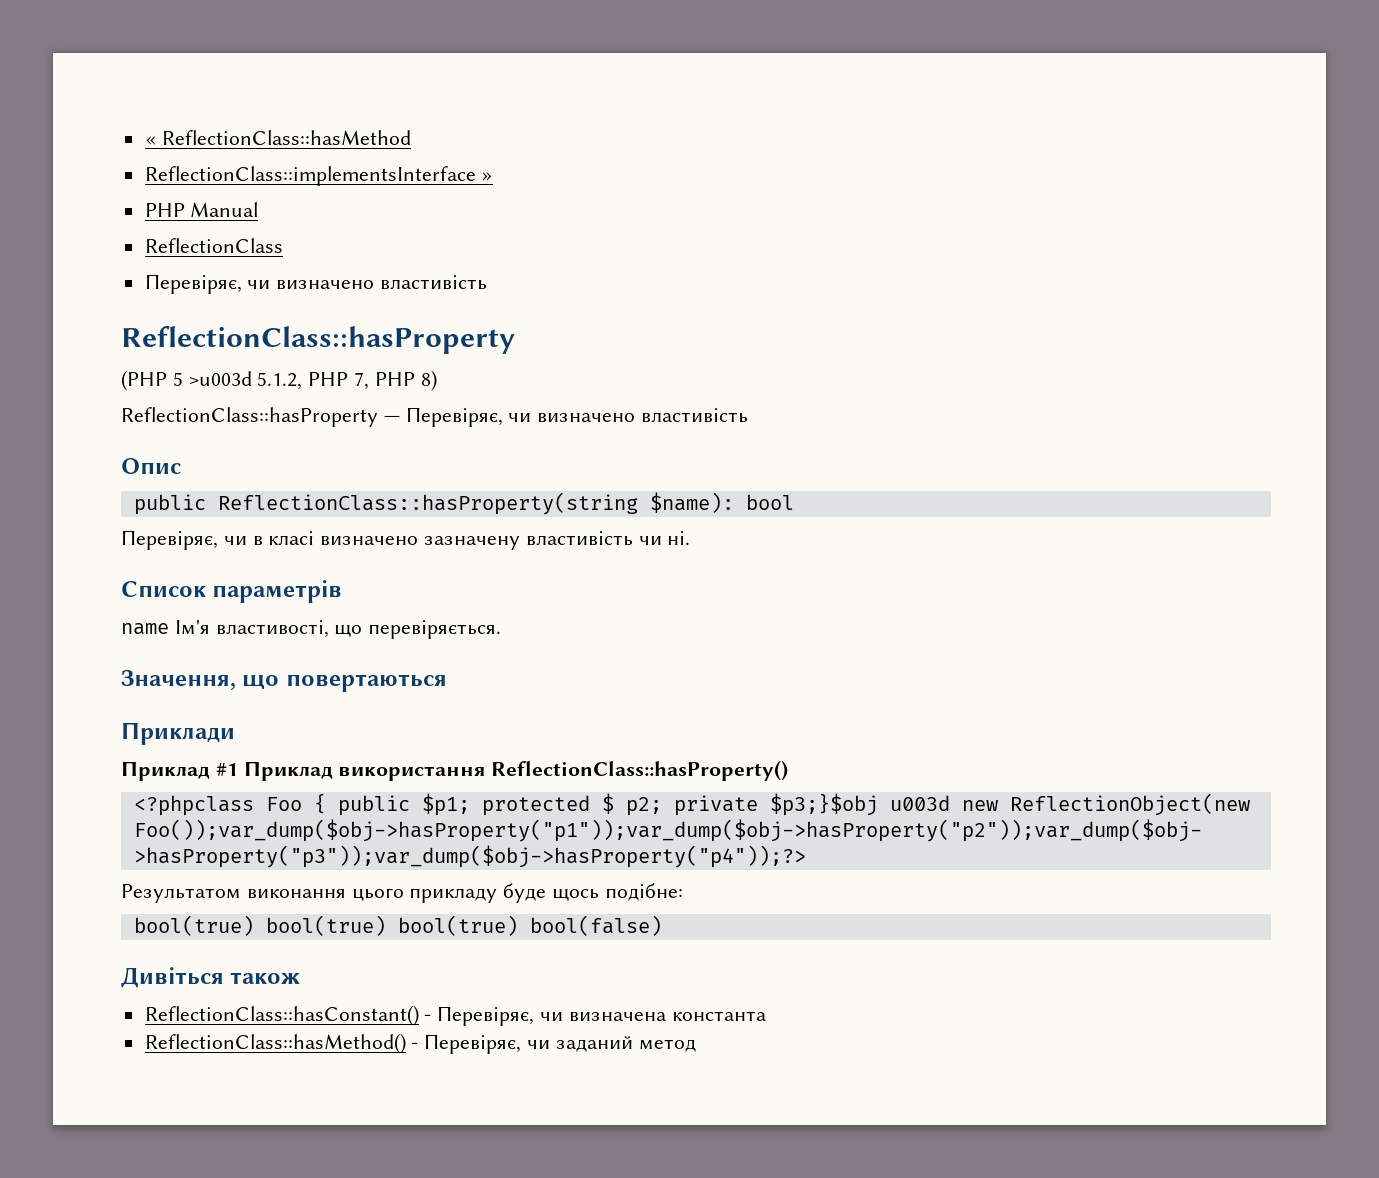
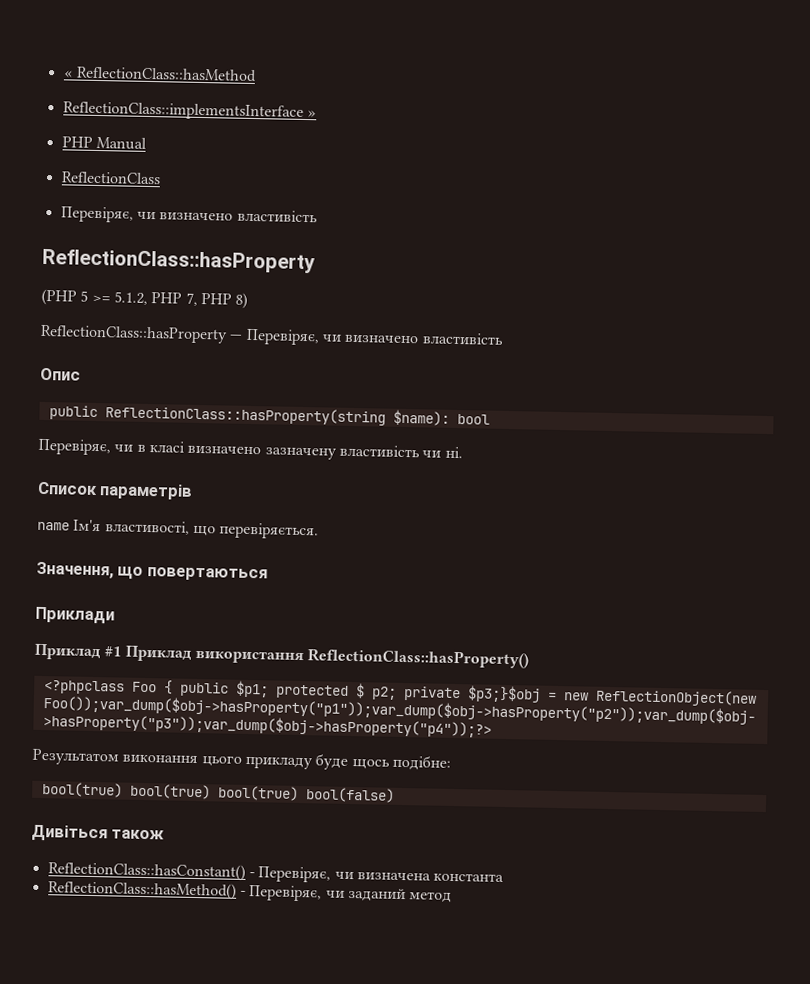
- (PHP 5 >u003d 5.1.2, PHP 7, PHP 8)
+ (PHP 5 >= 5.1.2, PHP 7, PHP 8)
- <?phpclass Foo { public $p1; protected $ p2; private $p3;}$obj u003d new ReflectionObject(new Foo());var_dump($obj->hasProperty("p1"));var_dump($obj->hasProperty("p2"));var_dump($obj- >hasProperty("p3"));var_dump($obj->hasProperty("p4"));?>
+ <?phpclass Foo { public $p1; protected $ p2; private $p3;}$obj = new ReflectionObject(new Foo());var_dump($obj->hasProperty("p1"));var_dump($obj->hasProperty("p2"));var_dump($obj- >hasProperty("p3"));var_dump($obj->hasProperty("p4"));?>

